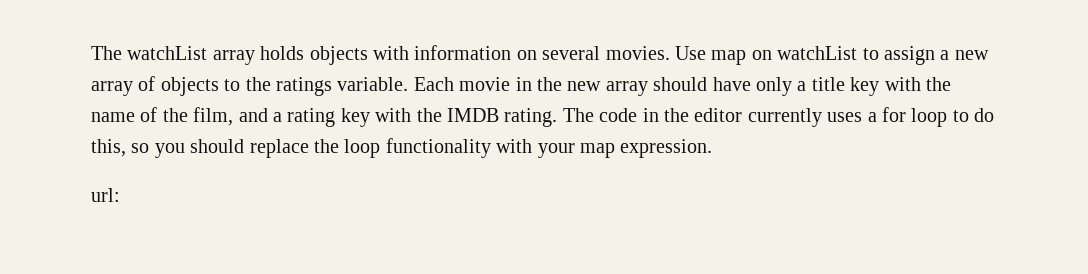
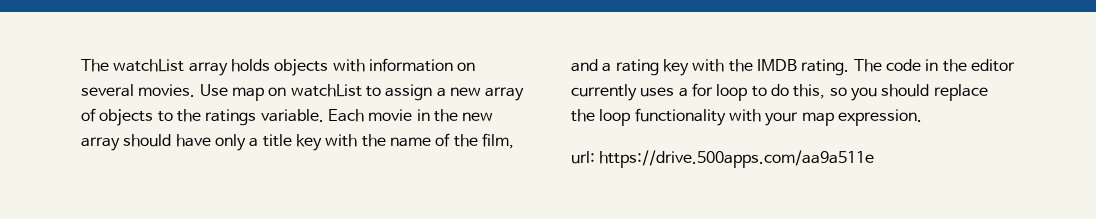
- url:
+ url: https://drive.500apps.com/aa9a511e

